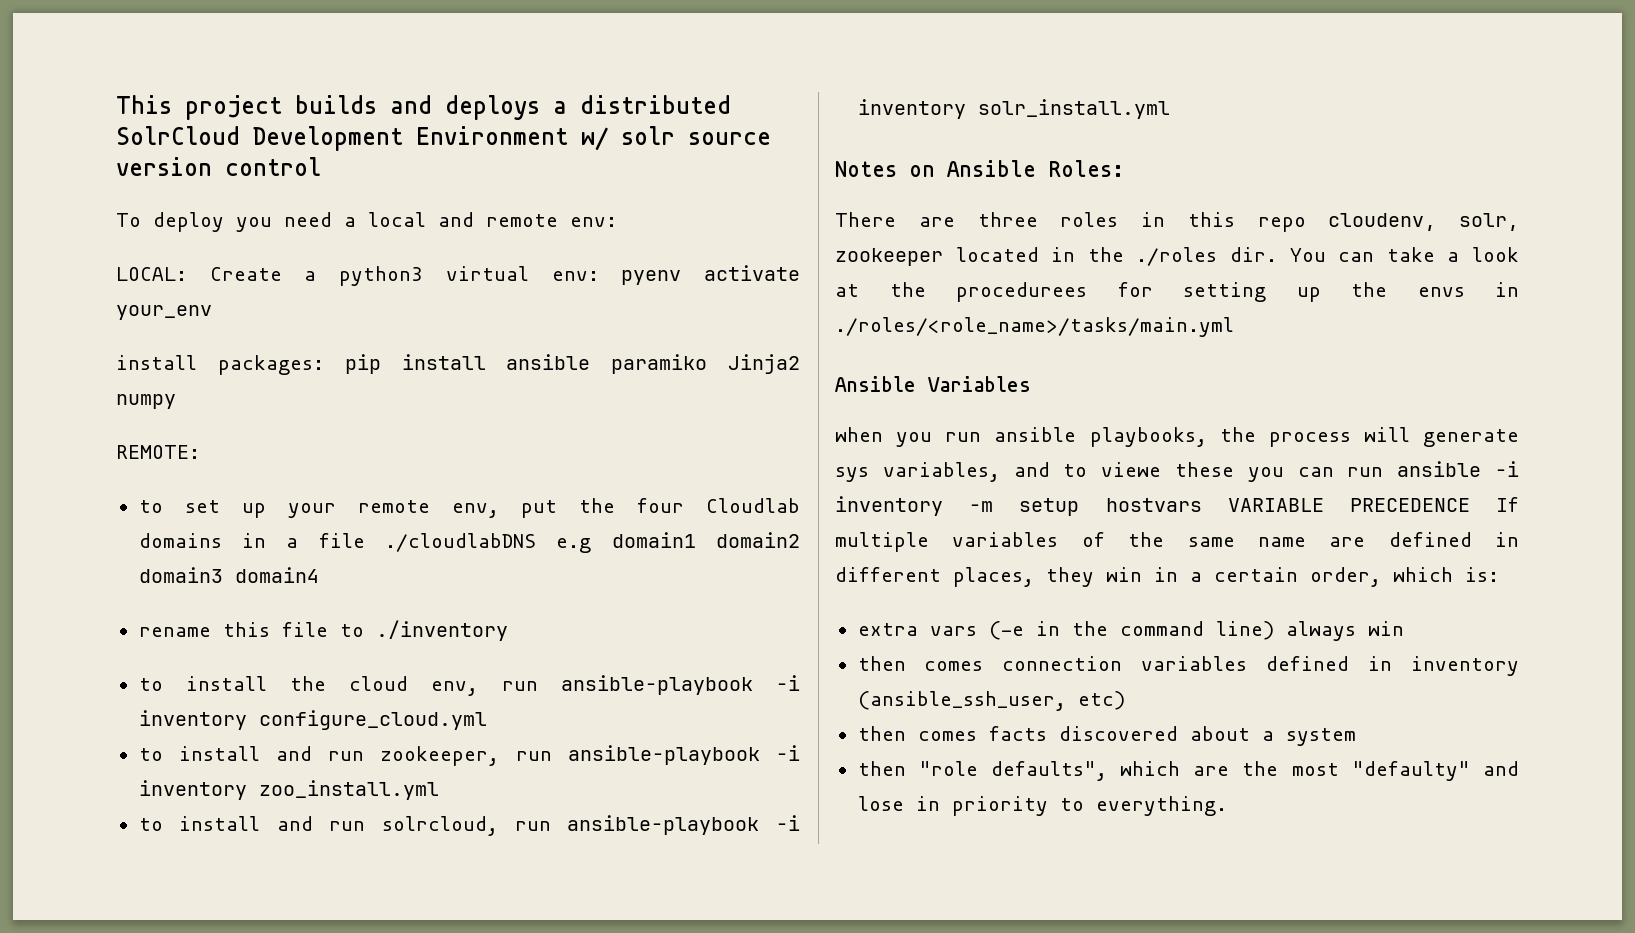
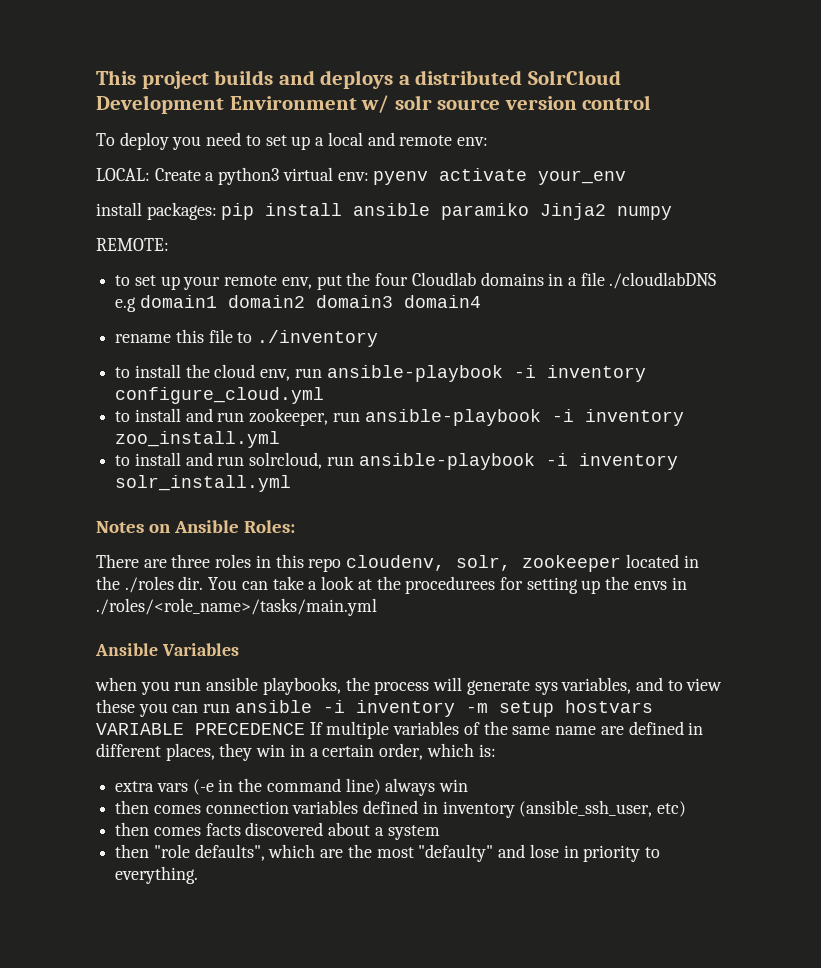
- To deploy you need a local and remote env:
+ To deploy you need to set up a local and remote env:
- when you run ansible playbooks, the process will generate sys variables, and to viewe these you can run ansible -i inventory -m setup hostvars VARIABLE PRECEDENCE If multiple variables of the same name are defined in different places, they win in a certain order, which is:
+ when you run ansible playbooks, the process will generate sys variables, and to view these you can run ansible -i inventory -m setup hostvars VARIABLE PRECEDENCE If multiple variables of the same name are defined in different places, they win in a certain order, which is:

